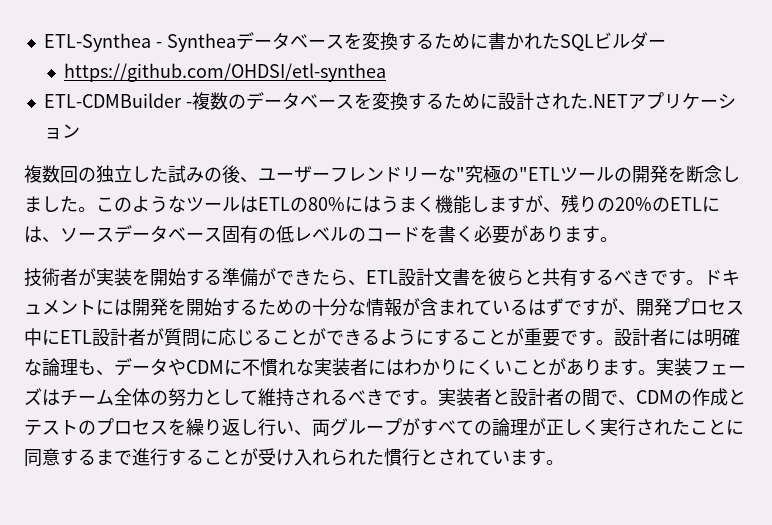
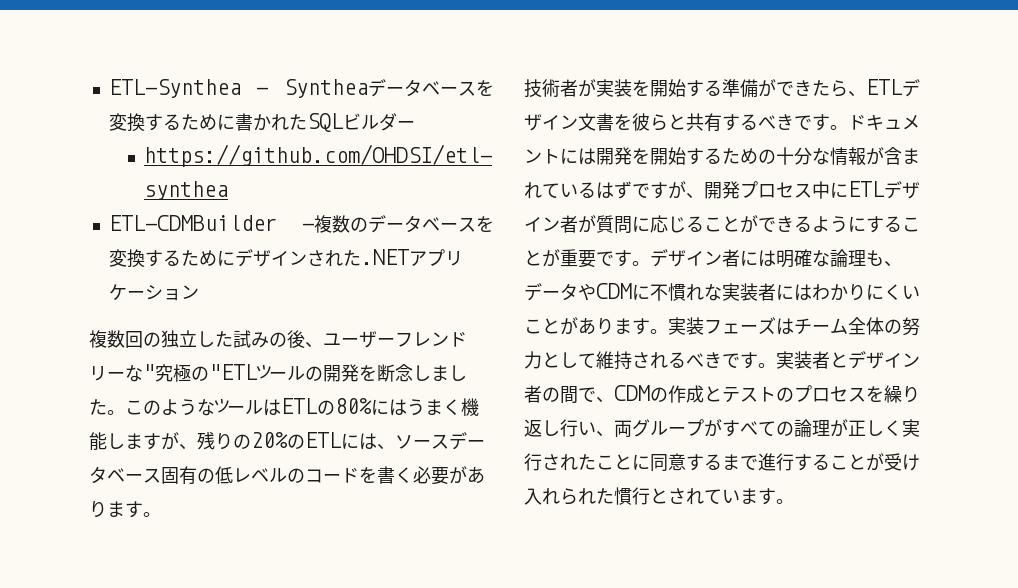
- ETL-CDMBuilder -複数のデータベースを変換するために設計された.NETアプリケーション
+ ETL-CDMBuilder -複数のデータベースを変換するためにデザインされた.NETアプリケーション
- 技術者が実装を開始する準備ができたら、ETL設計文書を彼らと共有するべきです。
+ 技術者が実装を開始する準備ができたら、ETLデザイン文書を彼らと共有するべきです。
- ドキュメントには開発を開始するための十分な情報が含まれているはずですが、開発プロセス中にETL設計者が質問に応じることができるようにすることが重要です。
+ ドキュメントには開発を開始するための十分な情報が含まれているはずですが、開発プロセス中にETLデザイン者が質問に応じることができるようにすることが重要です。
- 設計者には明確な論理も、データやCDMに不慣れな実装者にはわかりにくいことがあります。
+ デザイン者には明確な論理も、データやCDMに不慣れな実装者にはわかりにくいことがあります。
- 実装者と設計者の間で、CDMの作成とテストのプロセスを繰り返し行い、両グループがすべての論理が正しく実行されたことに同意するまで進行することが受け入れられた慣行とされています。
+ 実装者とデザイン者の間で、CDMの作成とテストのプロセスを繰り返し行い、両グループがすべての論理が正しく実行されたことに同意するまで進行することが受け入れられた慣行とされています。

